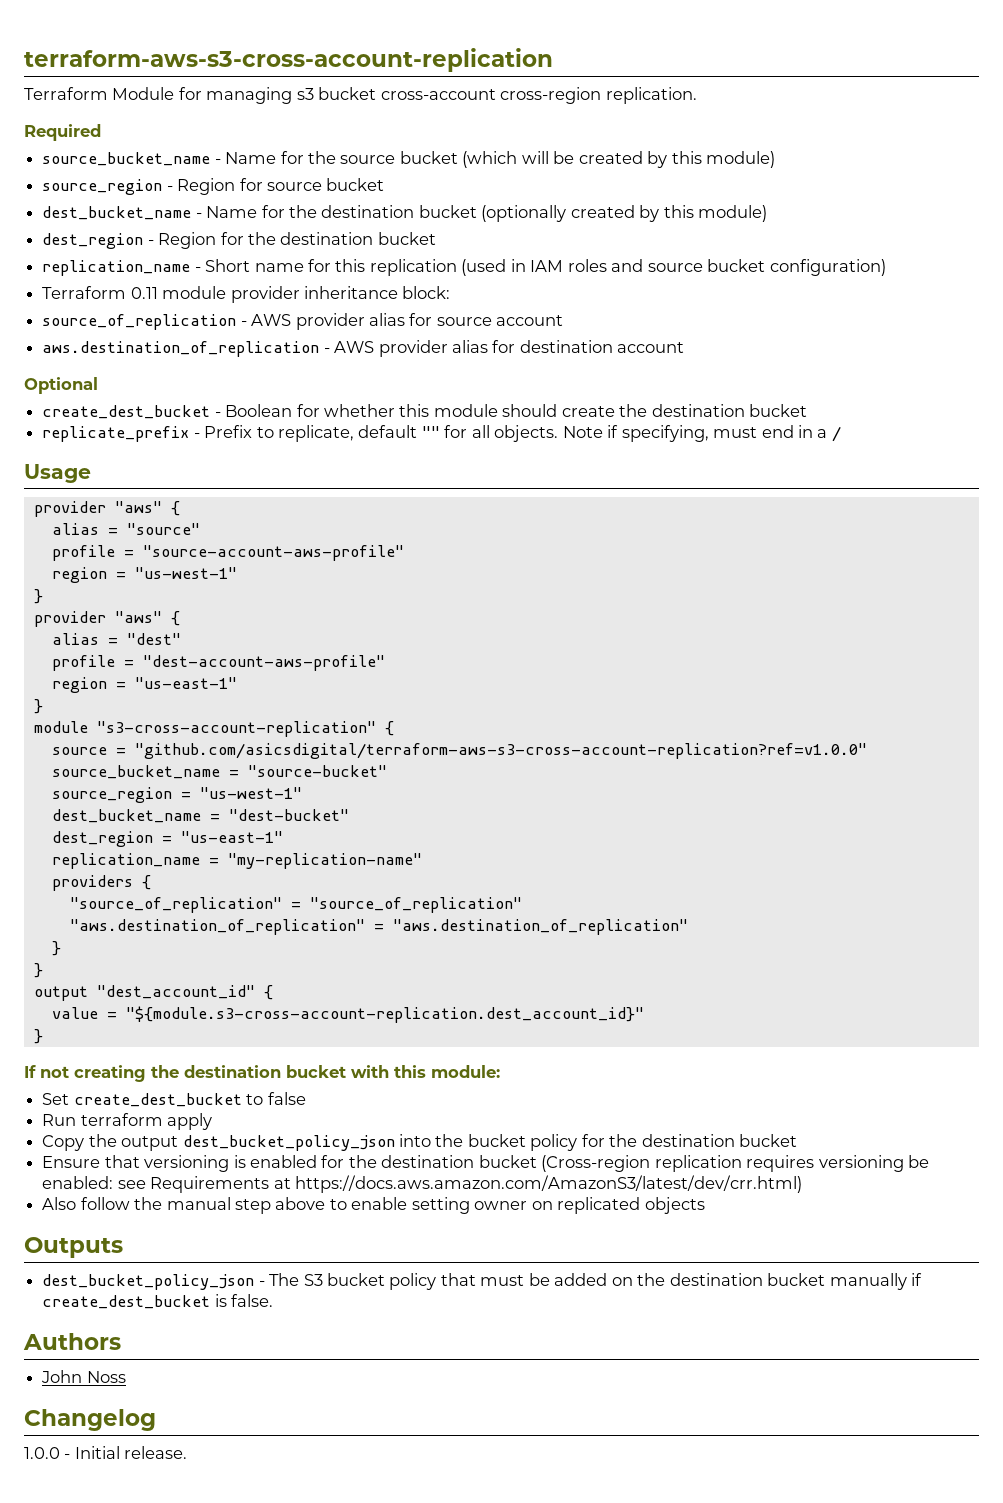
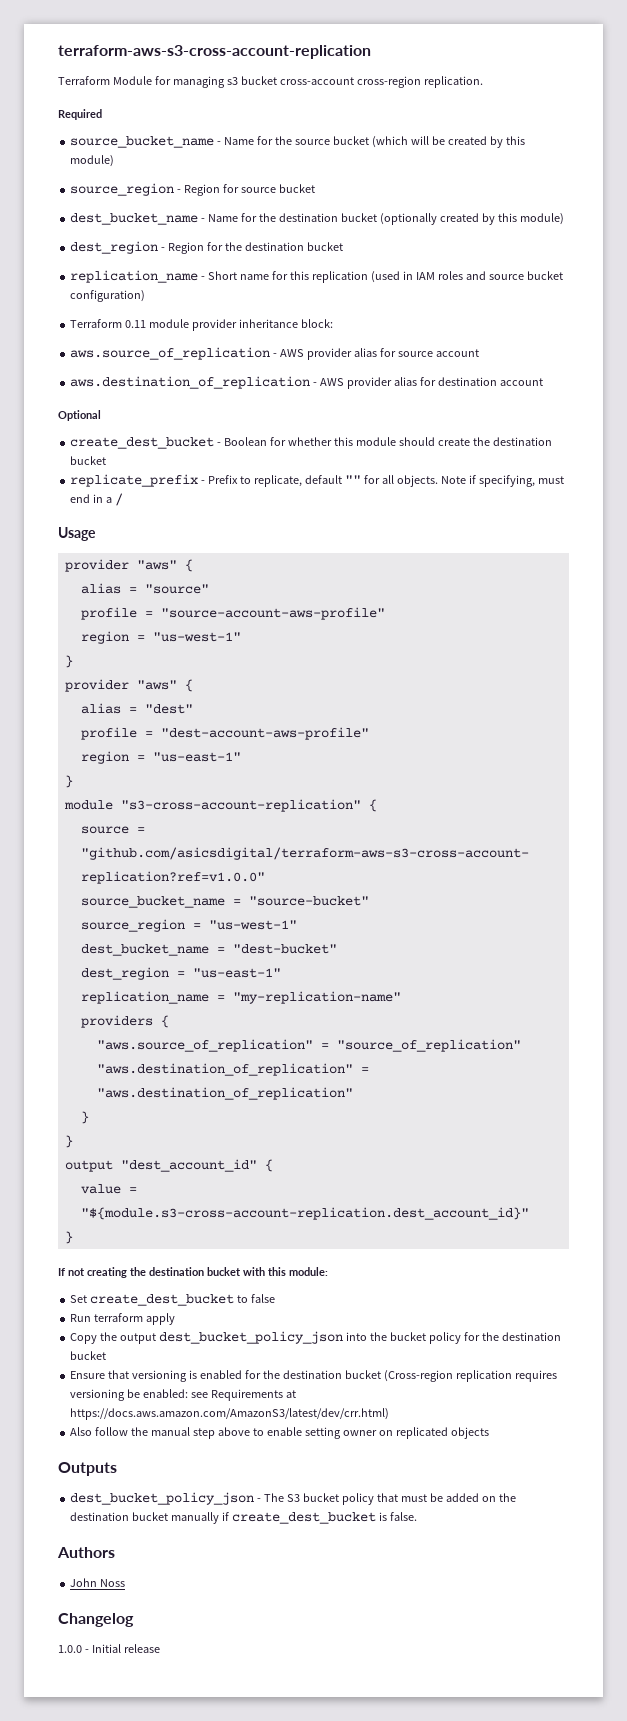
- source_of_replication - AWS provider alias for source account
+ aws.source_of_replication - AWS provider alias for source account
- "source_of_replication" = "source_of_replication"
+ "aws.source_of_replication" = "source_of_replication"
- 1.0.0 - Initial release.
+ 1.0.0 - Initial release

